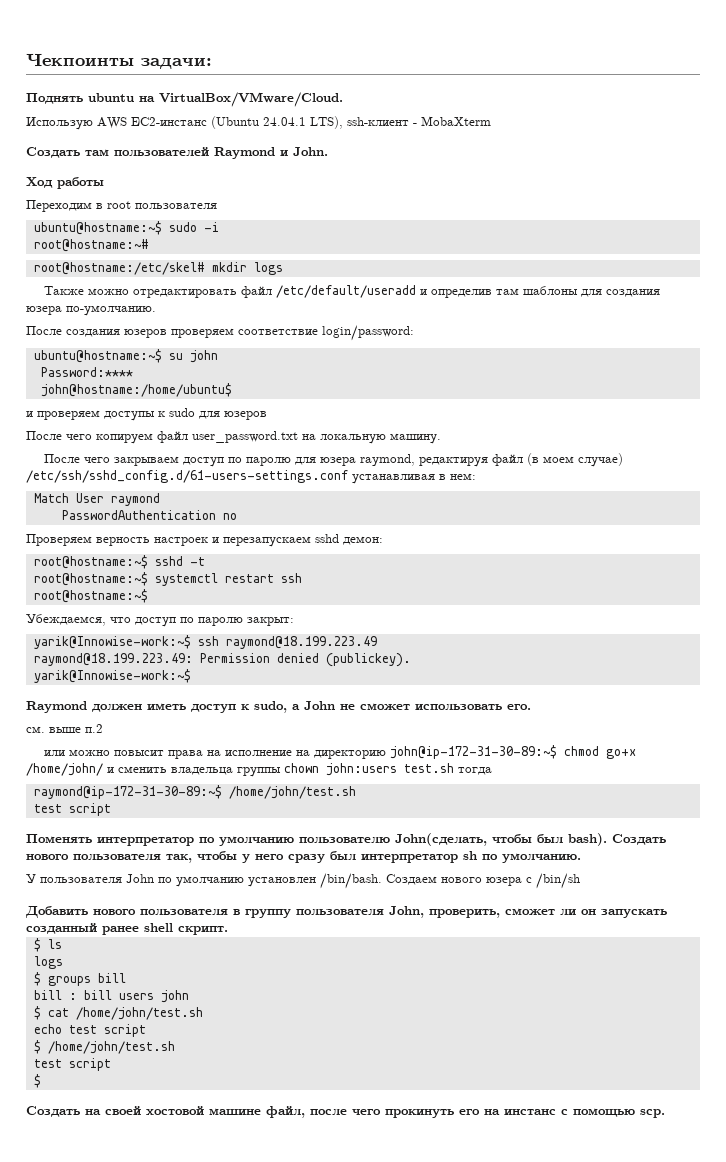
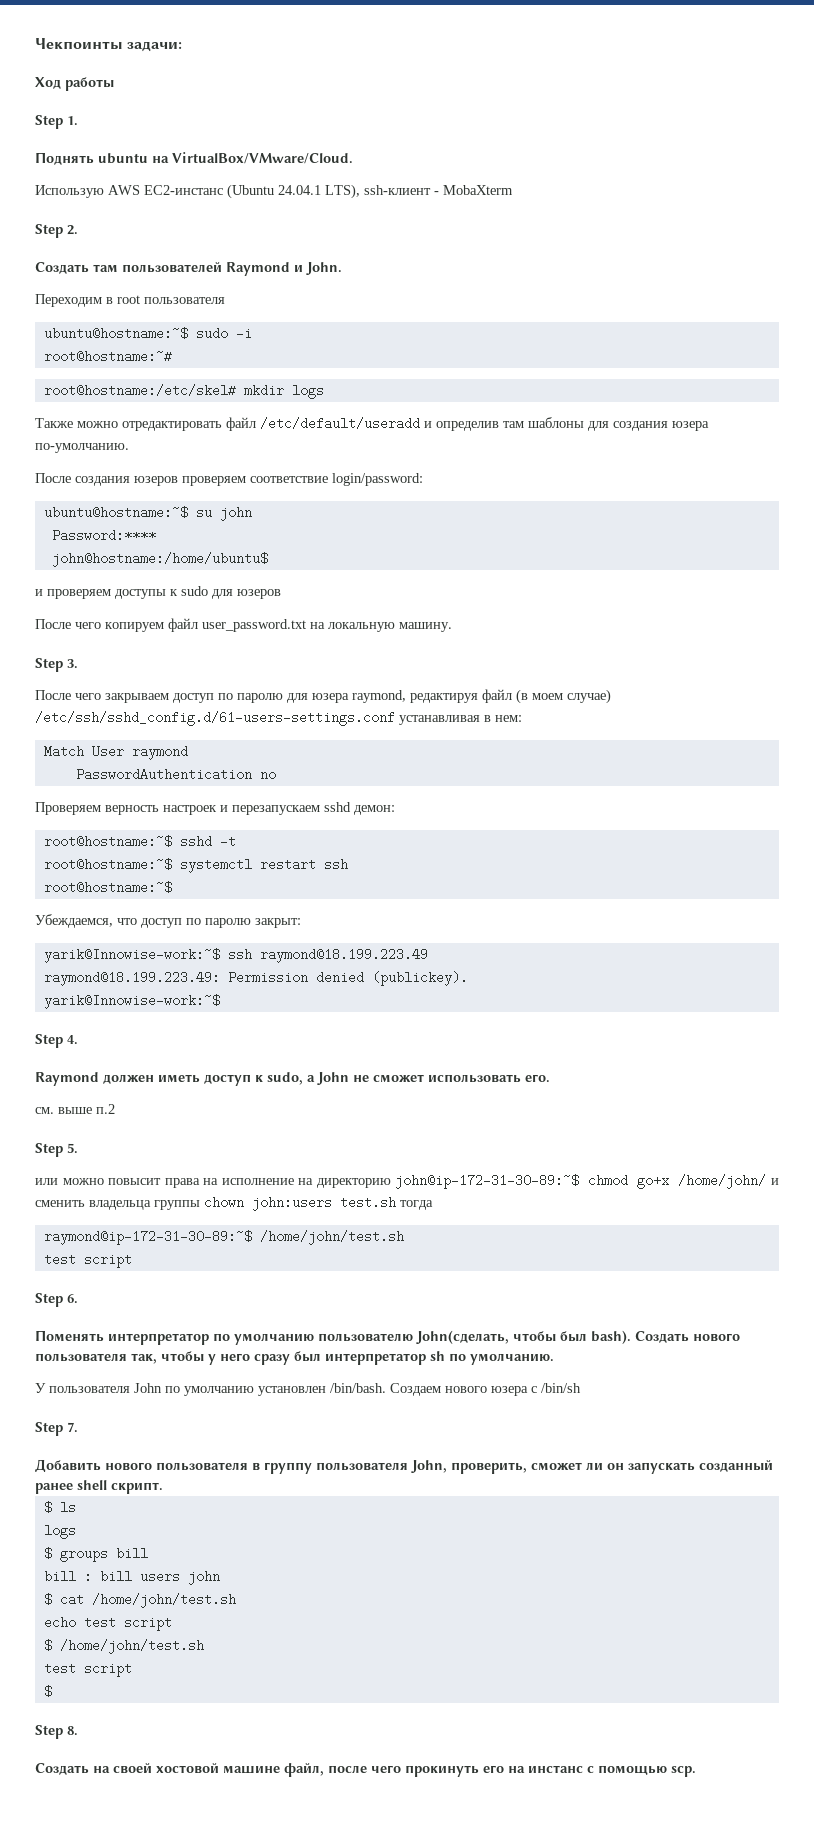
+ Ход работы
+ Step 1.
+ Step 2.
- Ход работы
+ Step 3.
+ Step 4.
+ Step 5.
+ Step 6.
+ Step 7.
+ Step 8.

